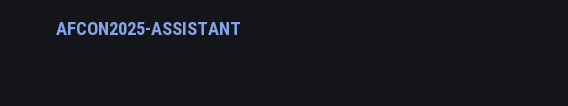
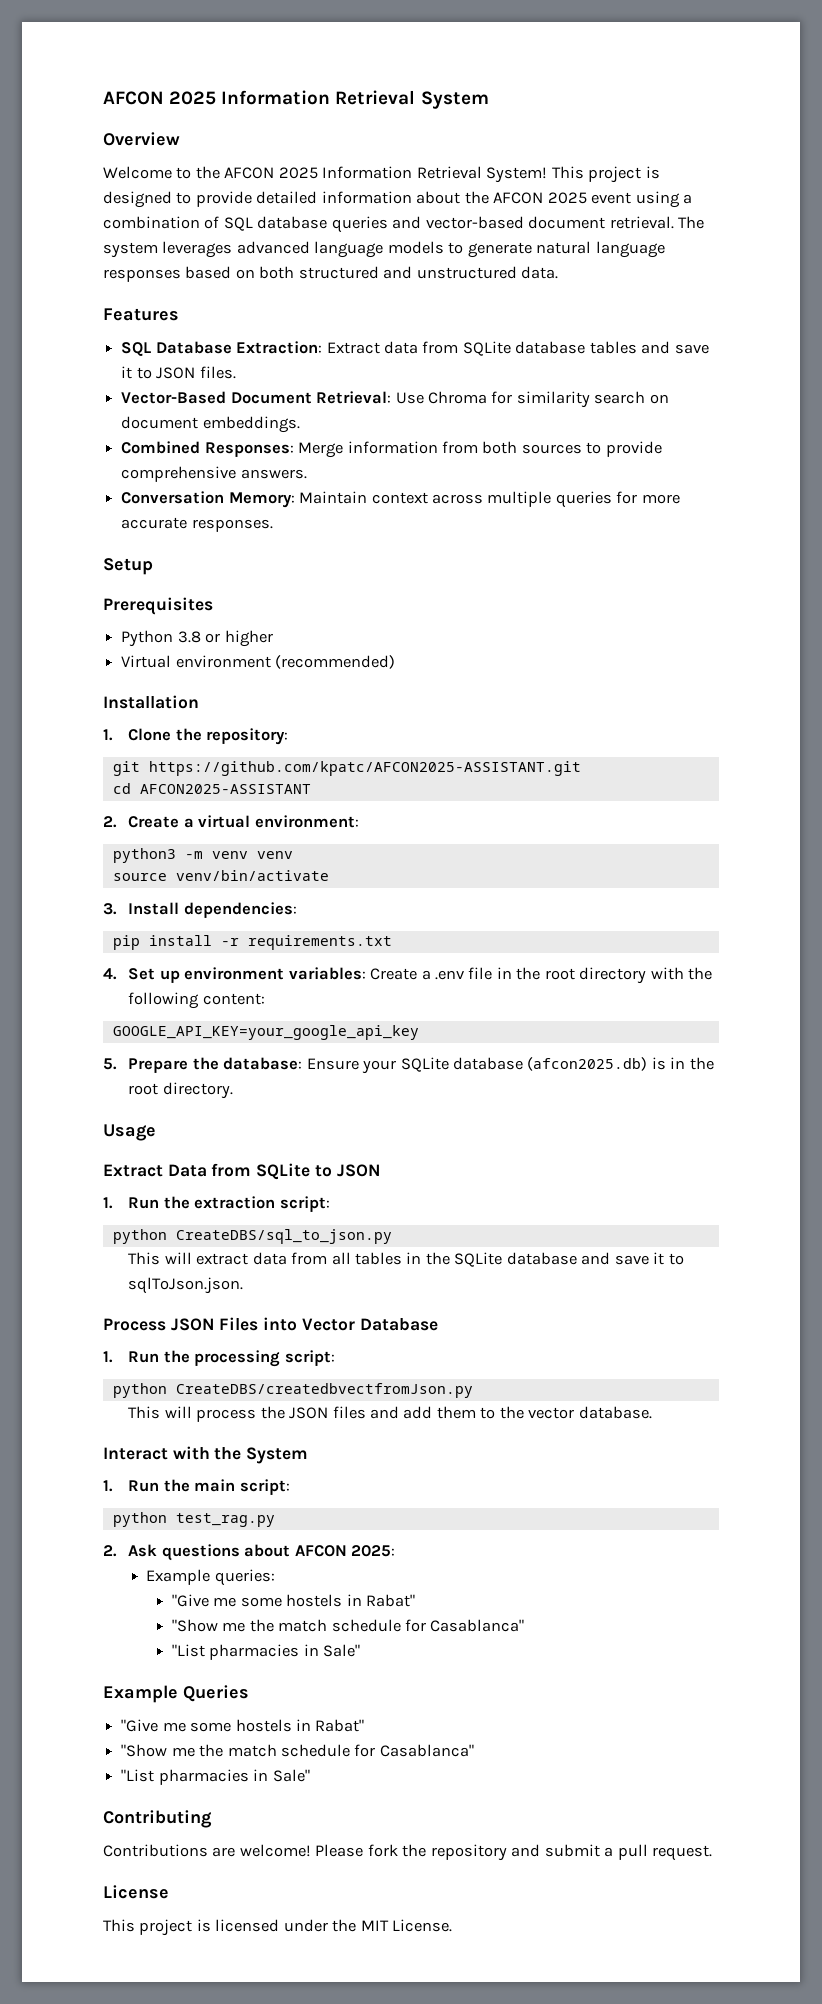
- AFCON2025-ASSISTANT
+ AFCON 2025 Information Retrieval System
+ Overview
+ Welcome to the AFCON 2025 Information Retrieval System! This project is designed to provide detailed information about the AFCON 2025 event using a combination of SQL database queries and vector-based document retrieval. The system leverages advanced language models to generate natural language responses based on both structured and unstructured data.
+ Features
+ SQL Database Extraction: Extract data from SQLite database tables and save it to JSON files.
+ Vector-Based Document Retrieval: Use Chroma for similarity search on document embeddings.
+ Combined Responses: Merge information from both sources to provide comprehensive answers.
+ Conversation Memory: Maintain context across multiple queries for more accurate responses.
+ Setup
+ Prerequisites
+ Python 3.8 or higher
+ Virtual environment (recommended)
+ Installation
+ 1. Clone the repository:
+ git https://github.com/kpatc/AFCON2025-ASSISTANT.git
+ cd AFCON2025-ASSISTANT
+ 2. Create a virtual environment:
+ python3 -m venv venv
+ source venv/bin/activate
+ 3. Install dependencies:
+ pip install -r requirements.txt
+ 4. Set up environment variables: Create a .env file in the root directory with the following content:
+ GOOGLE_API_KEY=your_google_api_key
+ 5. Prepare the database: Ensure your SQLite database (afcon2025.db) is in the root directory.
+ Usage
+ Extract Data from SQLite to JSON
+ 1. Run the extraction script:
+ python CreateDBS/sql_to_json.py
+ This will extract data from all tables in the SQLite database and save it to sqlToJson.json.
+ Process JSON Files into Vector Database
+ 1. Run the processing script:
+ python CreateDBS/createdbvectfromJson.py
+ This will process the JSON files and add them to the vector database.
+ Interact with the System
+ 1. Run the main script:
+ python test_rag.py
+ 2. Ask questions about AFCON 2025:
+ Example queries:
+ "Give me some hostels in Rabat"
+ "Show me the match schedule for Casablanca"
+ "List pharmacies in Sale"
+ Example Queries
+ "Give me some hostels in Rabat"
+ "Show me the match schedule for Casablanca"
+ "List pharmacies in Sale"
+ Contributing
+ Contributions are welcome! Please fork the repository and submit a pull request.
+ License
+ This project is licensed under the MIT License.

